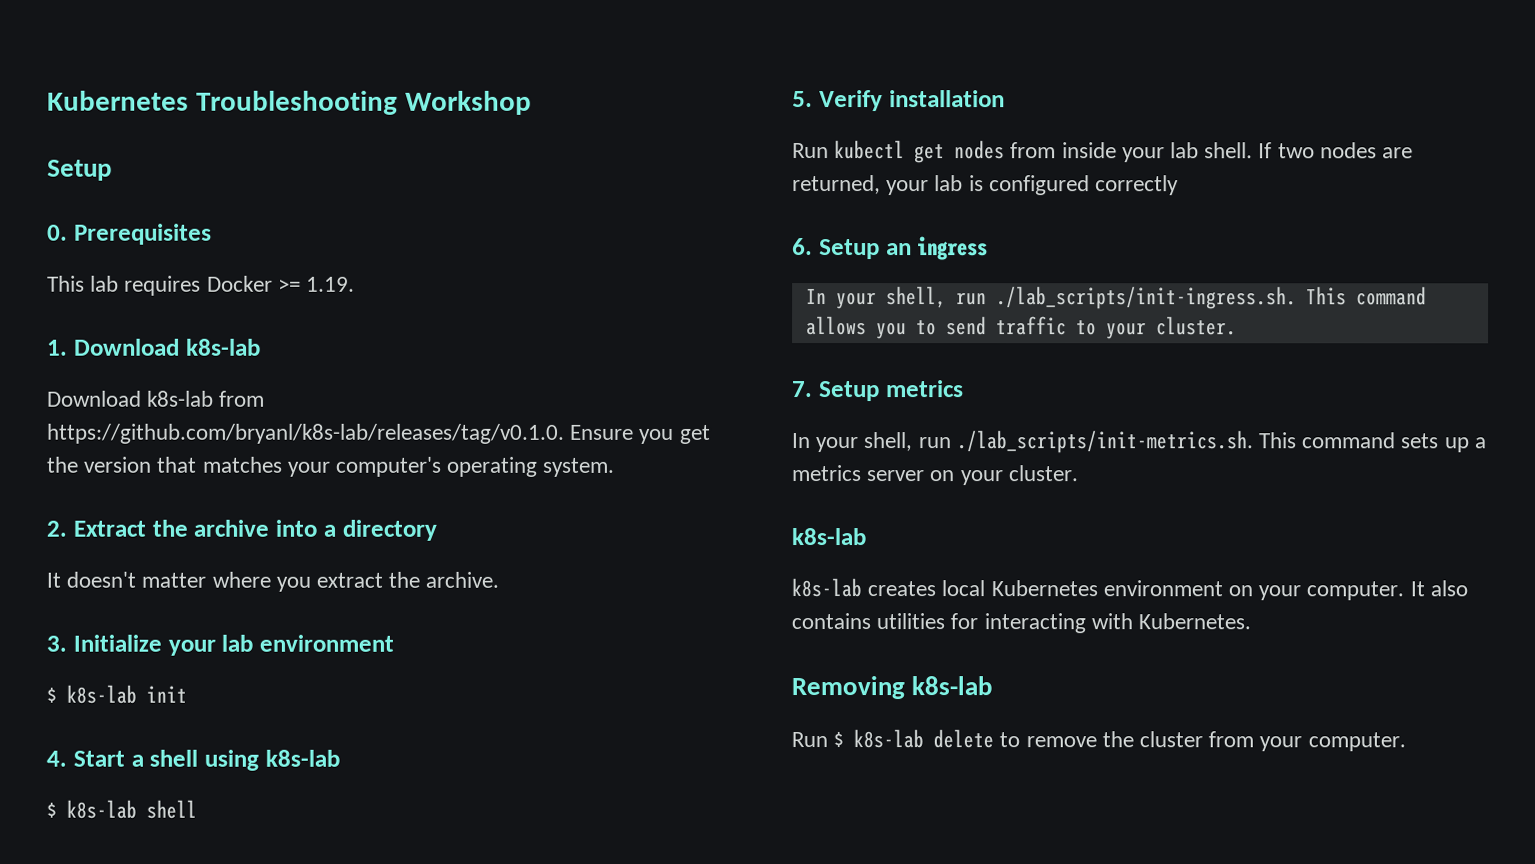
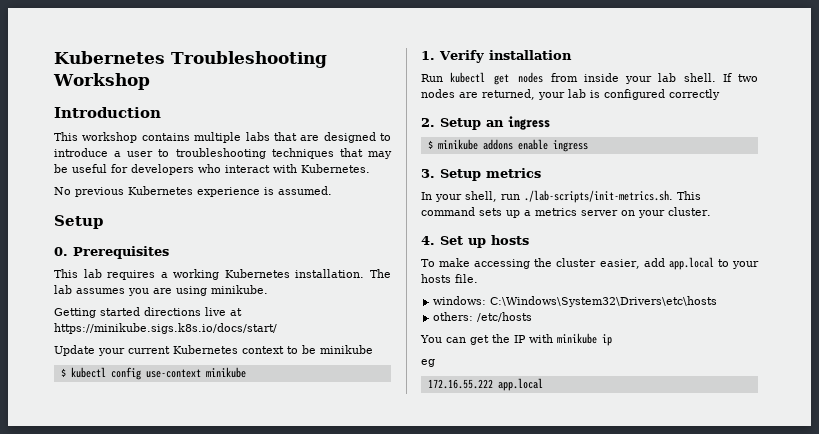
+ Introduction
+ This workshop contains multiple labs that are designed to introduce a user to troubleshooting techniques that may be useful for developers who interact with Kubernetes.
+ No previous Kubernetes experience is assumed.
- This lab requires Docker >= 1.19.
- 1. Download k8s-lab
- Download k8s-lab from https://github.com/bryanl/k8s-lab/releases/tag/v0.1.0. Ensure you get the version that matches your computer's operating system.
- 2. Extract the archive into a directory
- It doesn't matter where you extract the archive.
- 3. Initialize your lab environment
- $ k8s-lab init
- 4. Start a shell using k8s-lab
- $ k8s-lab shell
- 5. Verify installation
+ This lab requires a working Kubernetes installation. The lab assumes you are using minikube.
+ Getting started directions live at https://minikube.sigs.k8s.io/docs/start/
+ Update your current Kubernetes context to be minikube
+ $ kubectl config use-context minikube
+ 1. Verify installation
- 6. Setup an ingress
+ 2. Setup an ingress
- In your shell, run ./lab_scripts/init-ingress.sh. This command allows you to send traffic to your cluster.
- 7. Setup metrics
+ $ minikube addons enable ingress
+ 3. Setup metrics
- In your shell, run ./lab_scripts/init-metrics.sh. This command sets up a metrics server on your cluster.
- k8s-lab
- k8s-lab creates local Kubernetes environment on your computer. It also contains utilities for interacting with Kubernetes.
- Removing k8s-lab
- Run $ k8s-lab delete to remove the cluster from your computer.
+ In your shell, run ./lab-scripts/init-metrics.sh. This command sets up a metrics server on your cluster.
+ 4. Set up hosts
+ To make accessing the cluster easier, add app.local to your hosts file.
+ windows: C:\Windows\System32\Drivers\etc\hosts
+ others: /etc/hosts
+ You can get the IP with minikube ip
+ eg
+ 172.16.55.222 app.local

